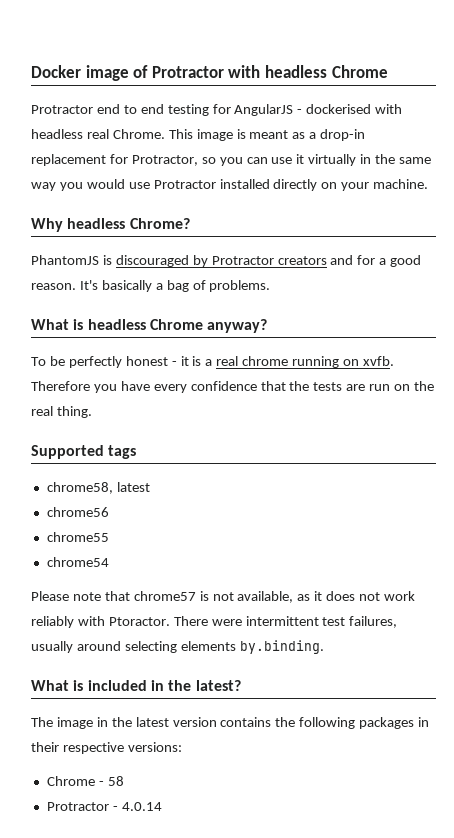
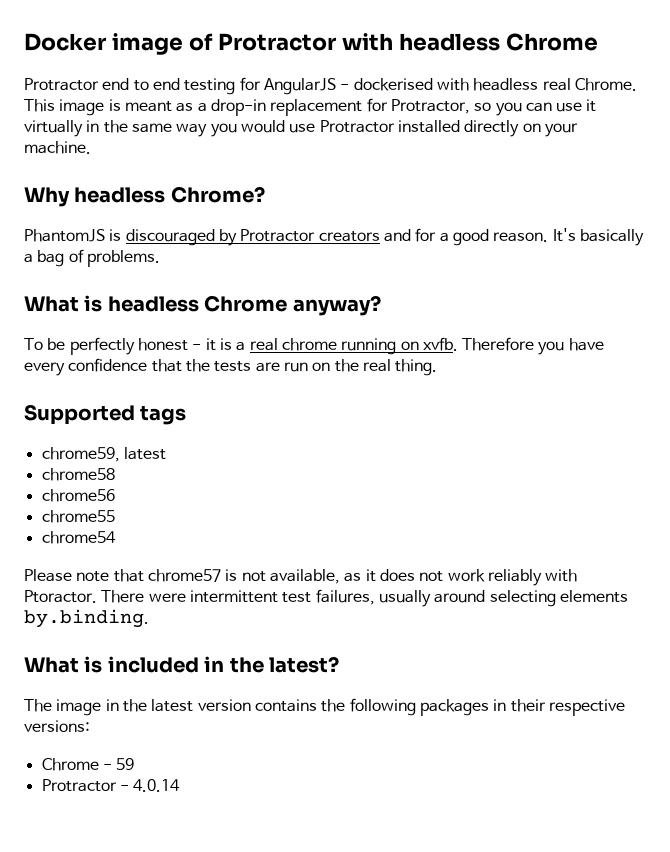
- chrome58, latest
+ chrome59, latest
+ chrome58
- Chrome - 58
+ Chrome - 59

